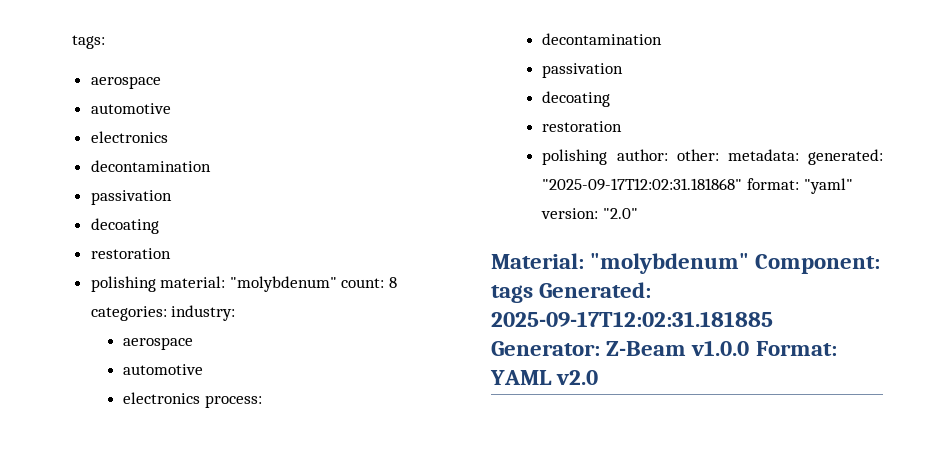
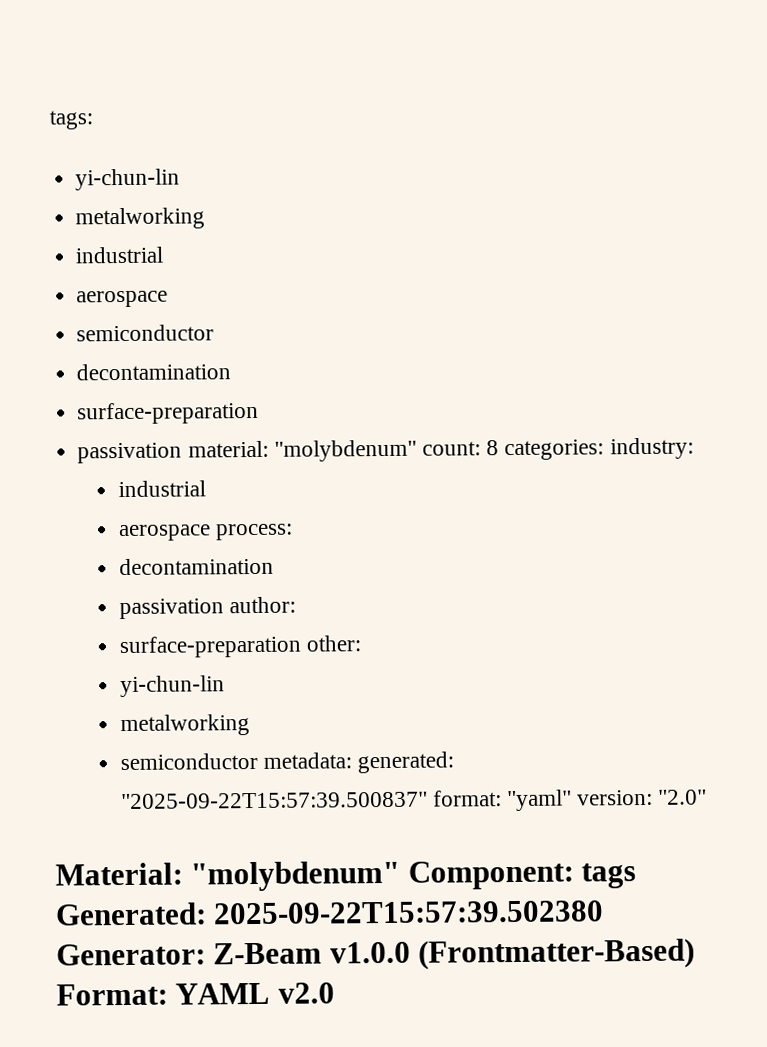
  tags:
+ yi-chun-lin
+ metalworking
+ industrial
  aerospace
- automotive
- electronics
+ semiconductor
  decontamination
- passivation
- decoating
- restoration
- polishing material: "molybdenum" count: 8 categories: industry:
- aerospace
- automotive
- electronics process:
+ surface-preparation
+ passivation material: "molybdenum" count: 8 categories: industry:
+ industrial
+ aerospace process:
  decontamination
- passivation
- decoating
- restoration
- polishing author: other: metadata: generated: "2025-09-17T12:02:31.181868" format: "yaml" version: "2.0"
+ passivation author:
+ surface-preparation other:
+ yi-chun-lin
+ metalworking
+ semiconductor metadata: generated: "2025-09-22T15:57:39.500837" format: "yaml" version: "2.0"
- Material: "molybdenum" Component: tags Generated: 2025-09-17T12:02:31.181885 Generator: Z-Beam v1.0.0 Format: YAML v2.0
+ Material: "molybdenum" Component: tags Generated: 2025-09-22T15:57:39.502380 Generator: Z-Beam v1.0.0 (Frontmatter-Based) Format: YAML v2.0

